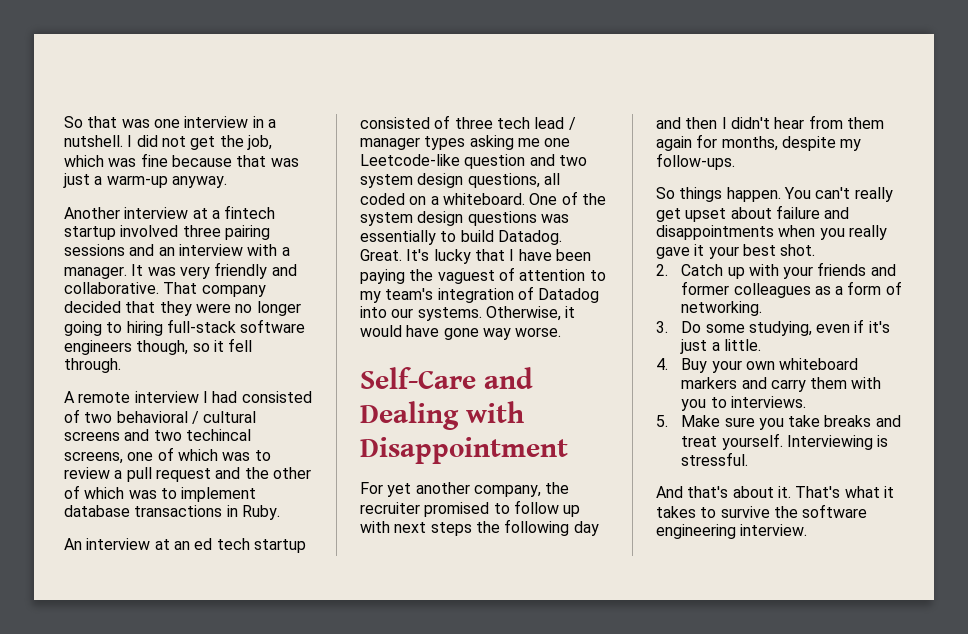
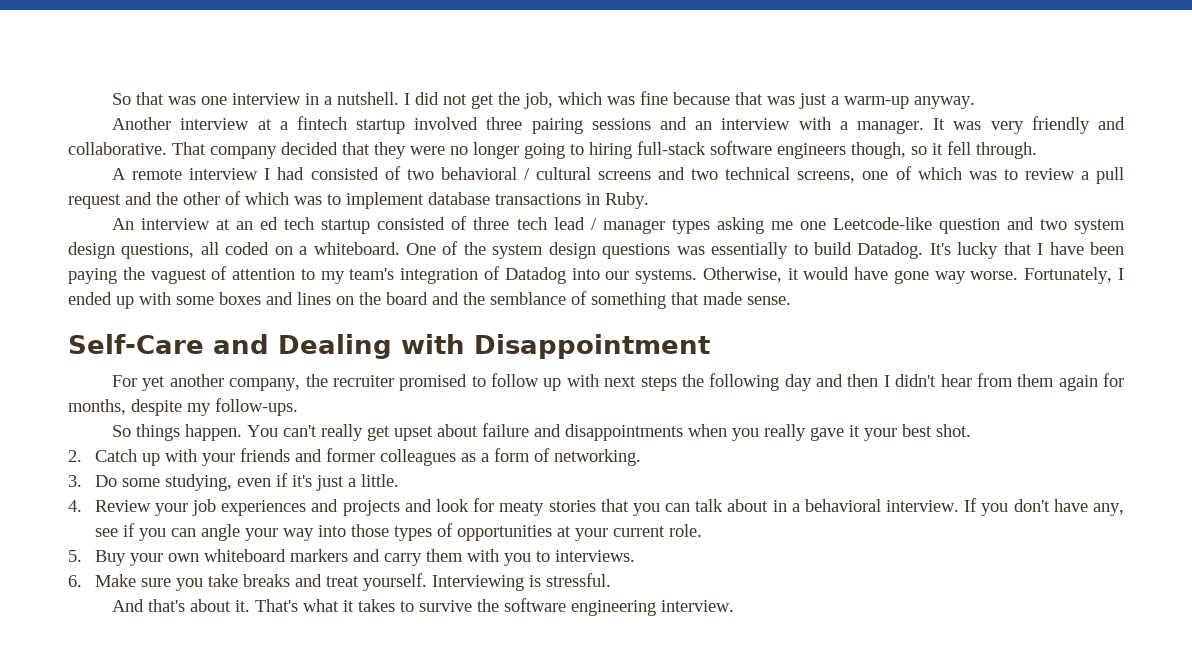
- A remote interview I had consisted of two behavioral / cultural screens and two techincal screens, one of which was to review a pull request and the other of which was to implement database transactions in Ruby.
+ A remote interview I had consisted of two behavioral / cultural screens and two technical screens, one of which was to review a pull request and the other of which was to implement database transactions in Ruby.
- Great.
+ Fortunately, I ended up with some boxes and lines on the board and the semblance of something that made sense.
- 4. Buy your own whiteboard markers and carry them with you to interviews.
+ 4. Review your job experiences and projects and look for meaty stories that you can talk about in a behavioral interview. If you don't have any, see if you can angle your way into those types of opportunities at your current role.
+ 5. Buy your own whiteboard markers and carry them with you to interviews.
- 5. Make sure you take breaks and treat yourself.
+ 6. Make sure you take breaks and treat yourself.

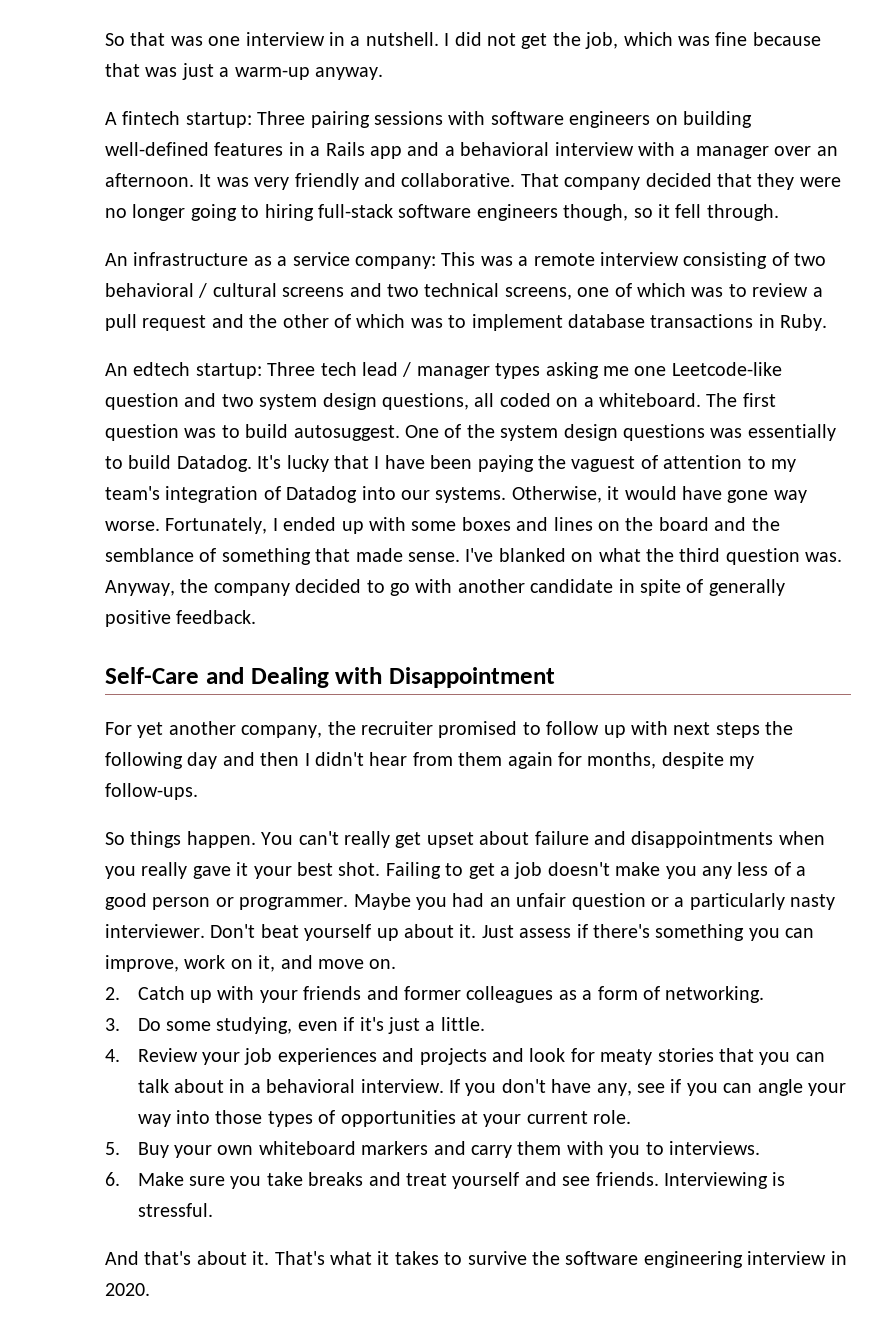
- Another interview at a fintech startup involved three pairing sessions and an interview with a manager.
+ A fintech startup: Three pairing sessions with software engineers on building well-defined features in a Rails app and a behavioral interview with a manager over an afternoon.
- A remote interview I had consisted of two behavioral / cultural screens and two technical screens, one of which was to review a pull request and the other of which was to implement database transactions in Ruby.
+ An infrastructure as a service company: This was a remote interview consisting of two behavioral / cultural screens and two technical screens, one of which was to review a pull request and the other of which was to implement database transactions in Ruby.
- An interview at an ed tech startup consisted of three tech lead / manager types asking me one Leetcode-like question and two system design questions, all coded on a whiteboard.
+ An edtech startup: Three tech lead / manager types asking me one Leetcode-like question and two system design questions, all coded on a whiteboard.
+ The first question was to build autosuggest.
+ I've blanked on what the third question was. Anyway, the company decided to go with another candidate in spite of generally positive feedback.
+ Failing to get a job doesn't make you any less of a good person or programmer. Maybe you had an unfair question or a particularly nasty interviewer. Don't beat yourself up about it. Just assess if there's something you can improve, work on it, and move on.
- 6. Make sure you take breaks and treat yourself.
+ 6. Make sure you take breaks and treat yourself and see friends.
- That's what it takes to survive the software engineering interview.
+ That's what it takes to survive the software engineering interview in 2020.

